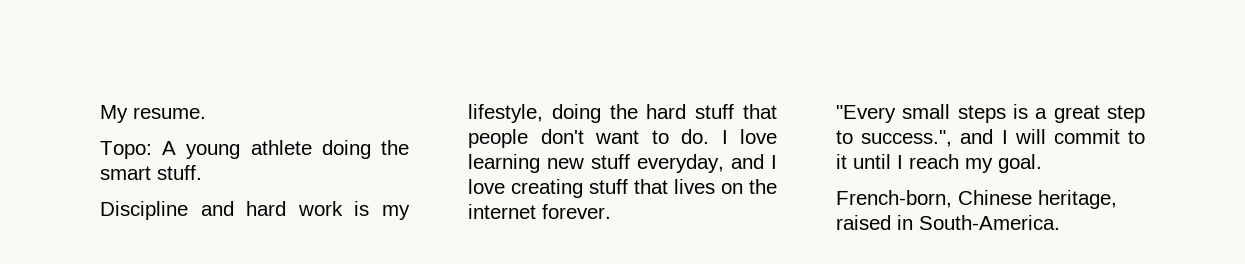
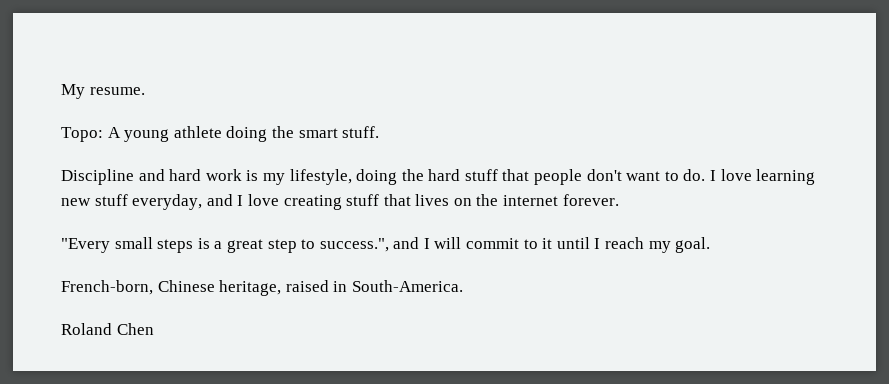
+ Roland Chen

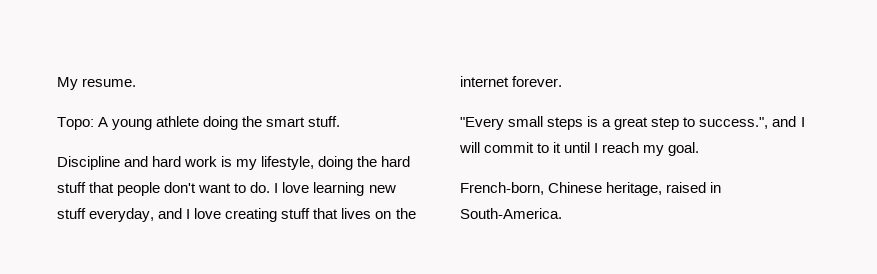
- Roland Chen

